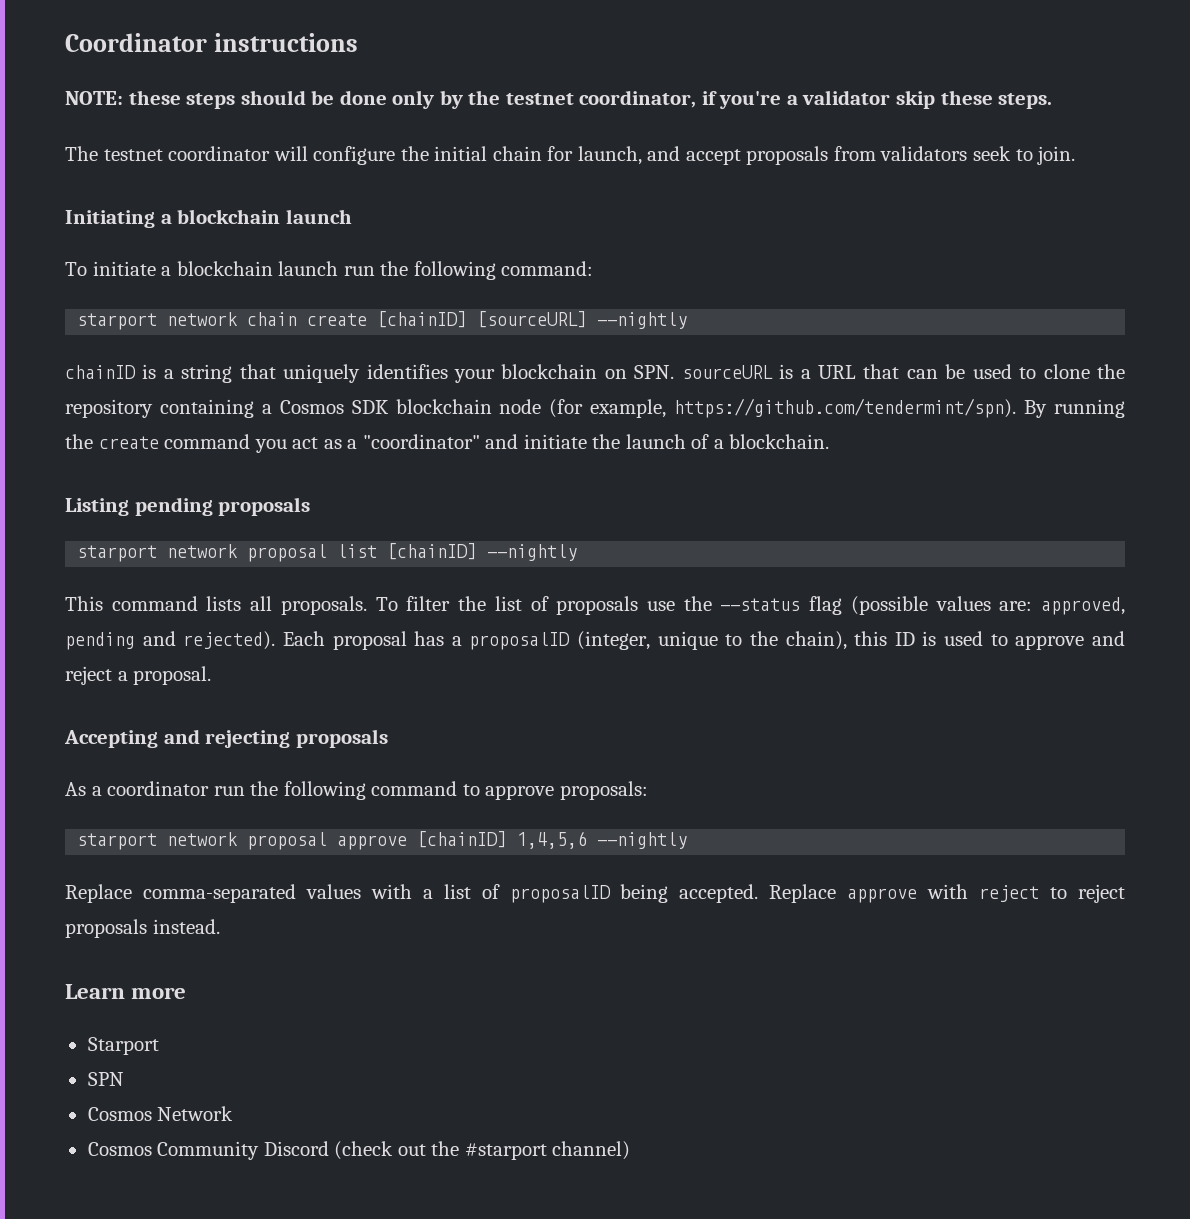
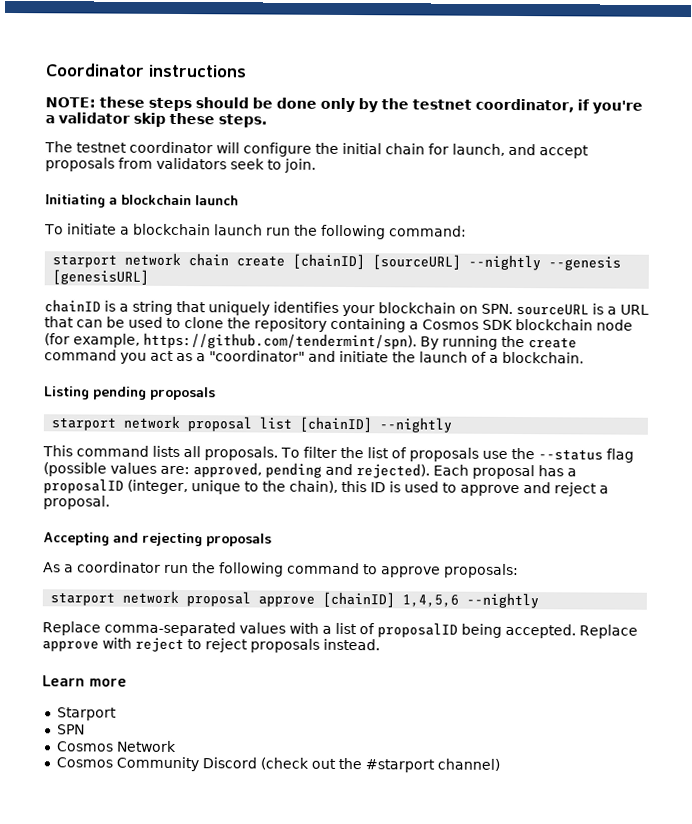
- starport network chain create [chainID] [sourceURL] --nightly
+ starport network chain create [chainID] [sourceURL] --nightly --genesis [genesisURL]

